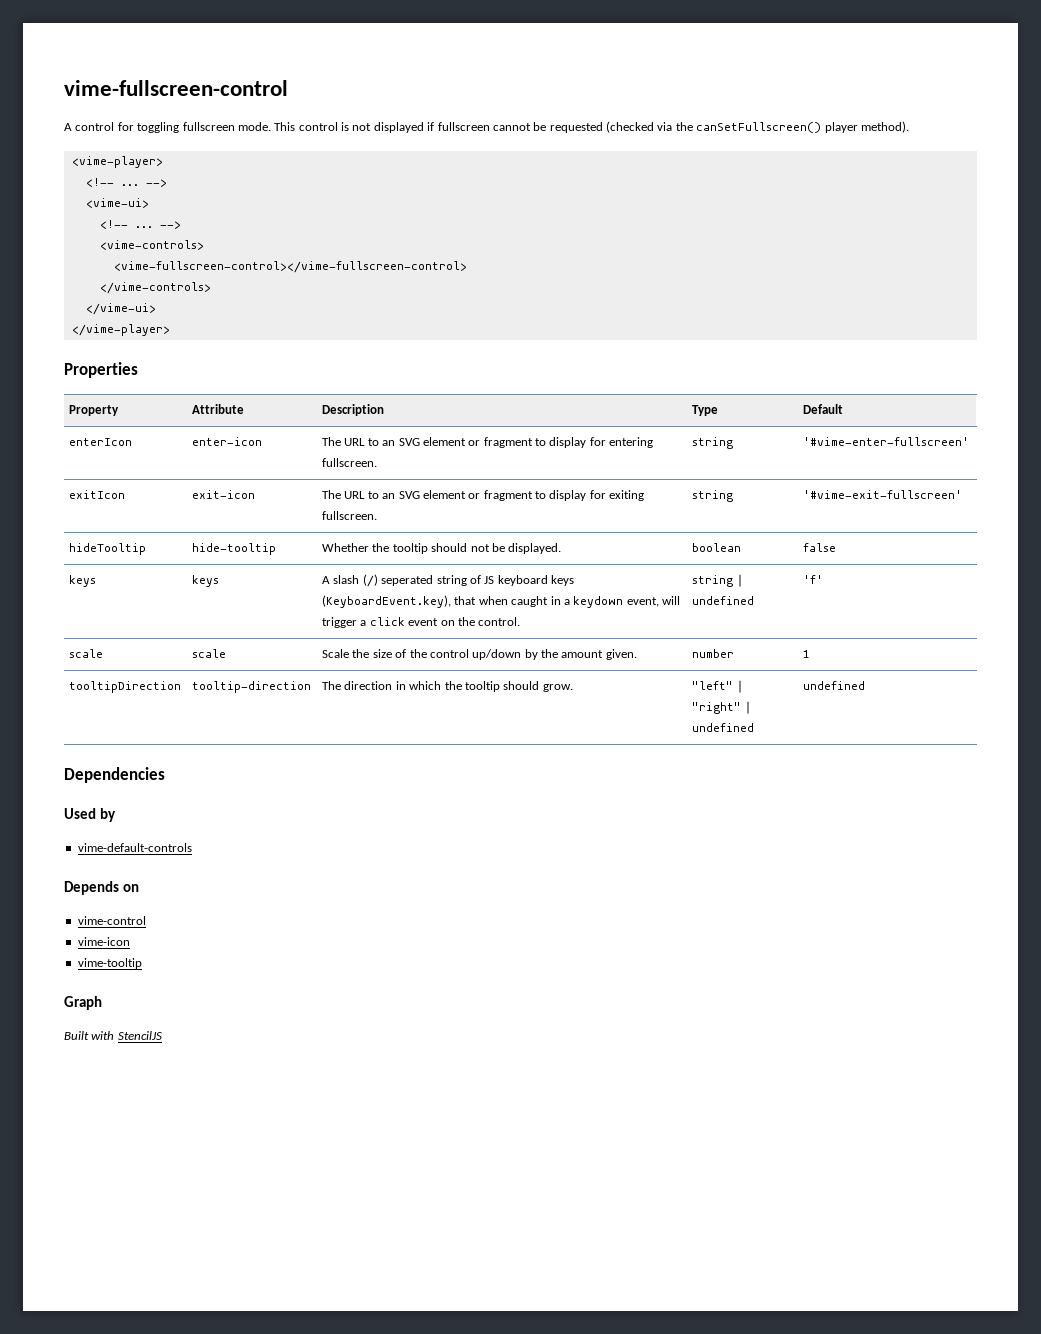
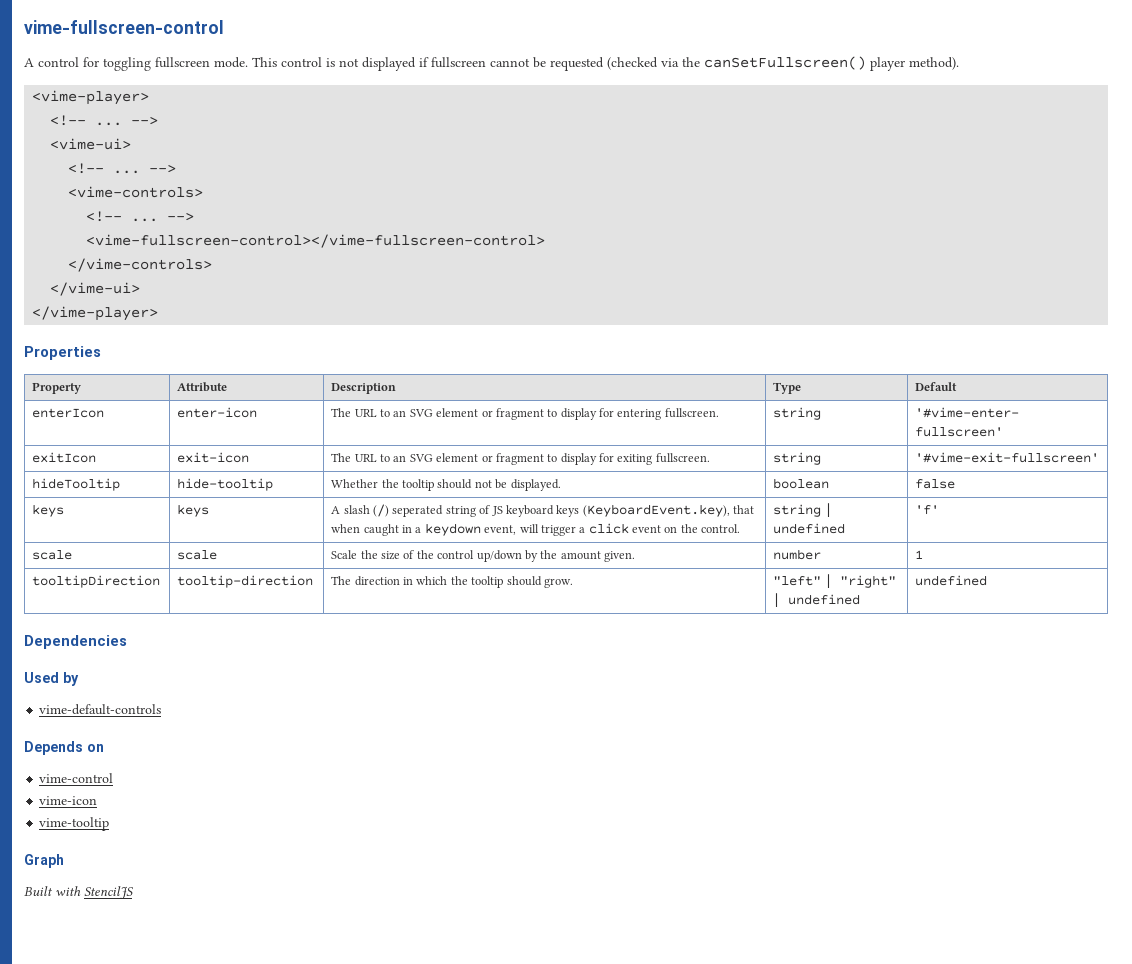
  <vime-controls>
+ <!-- ... -->

